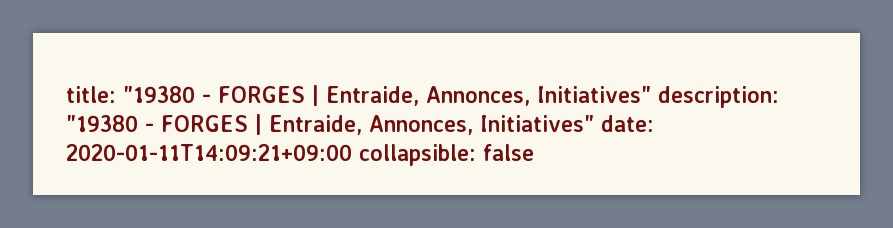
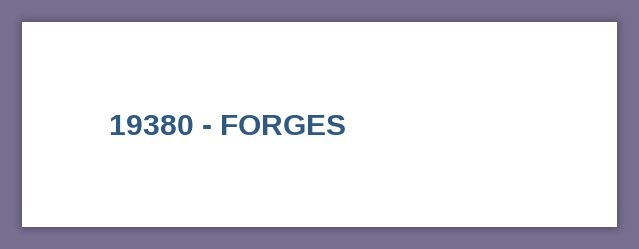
- title: "19380 - FORGES | Entraide, Annonces, Initiatives" description: "19380 - FORGES | Entraide, Annonces, Initiatives" date: 2020-01-11T14:09:21+09:00 collapsible: false
+ 19380 - FORGES

